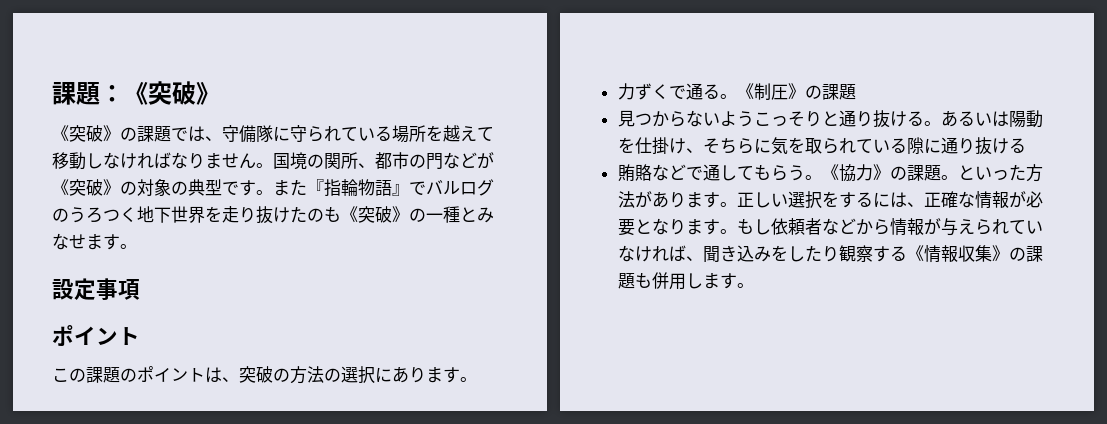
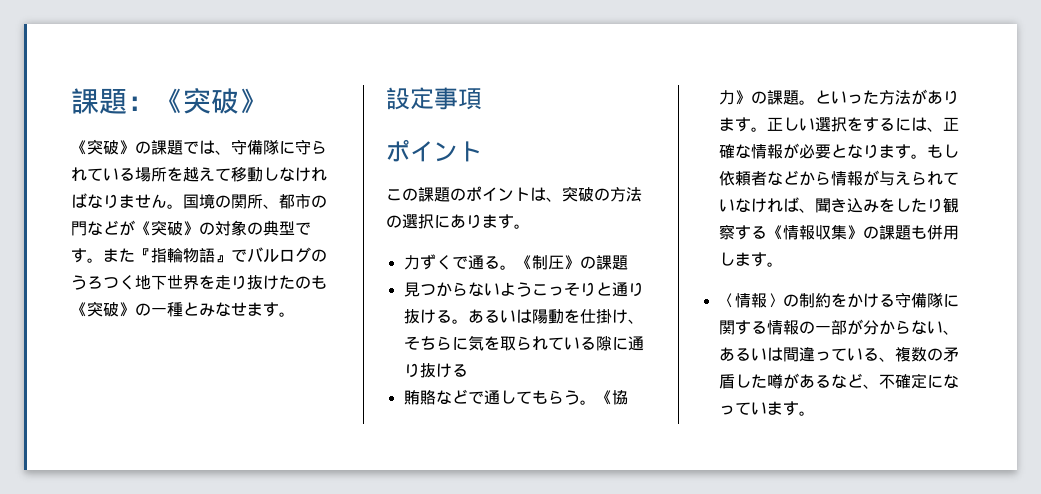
+ 〈情報〉の制約をかける守備隊に関する情報の一部が分からない、あるいは間違っている、複数の矛盾した噂があるなど、不確定になっています。

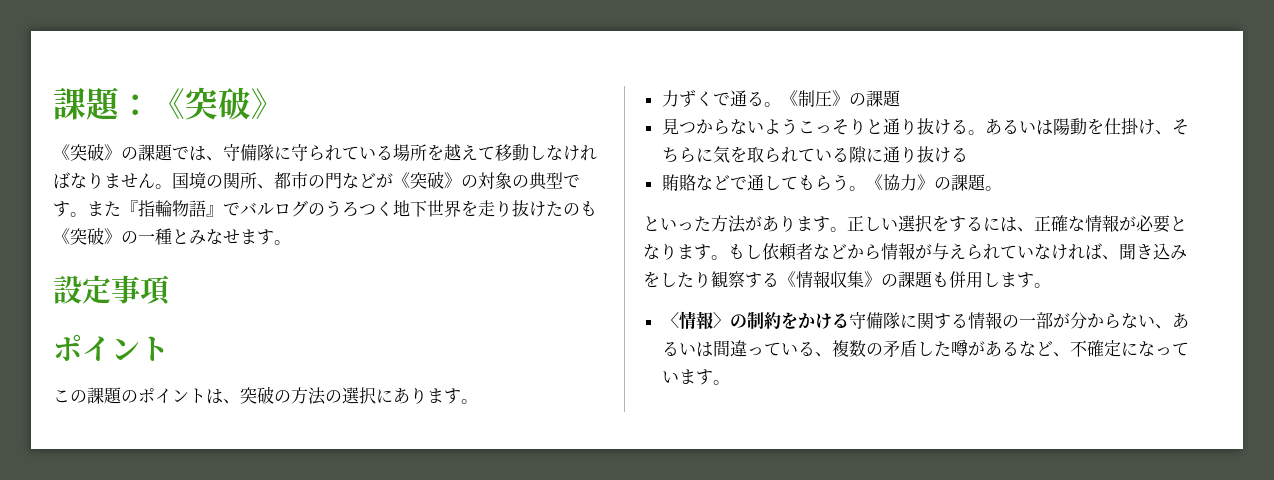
- 《協力》の課題。といった方法があります。
+ 《協力》の課題。
+ といった方法があります。

